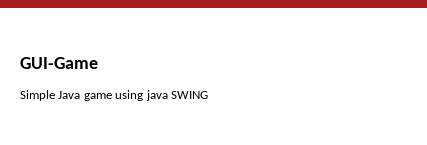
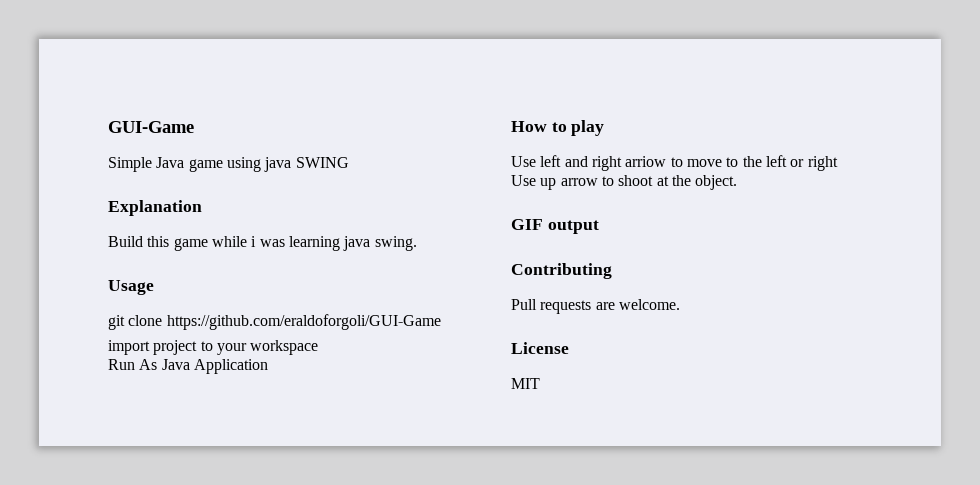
+ Explanation
+ Build this game while i was learning java swing.
+ Usage
+ git clone https://github.com/eraldoforgoli/GUI-Game
+ import project to your workspace
+ Run As Java Application
+ How to play
+ Use left and right arriow to move to the left or right
+ Use up arrow to shoot at the object.
+ GIF output
+ Contributing
+ Pull requests are welcome.
+ License
+ MIT

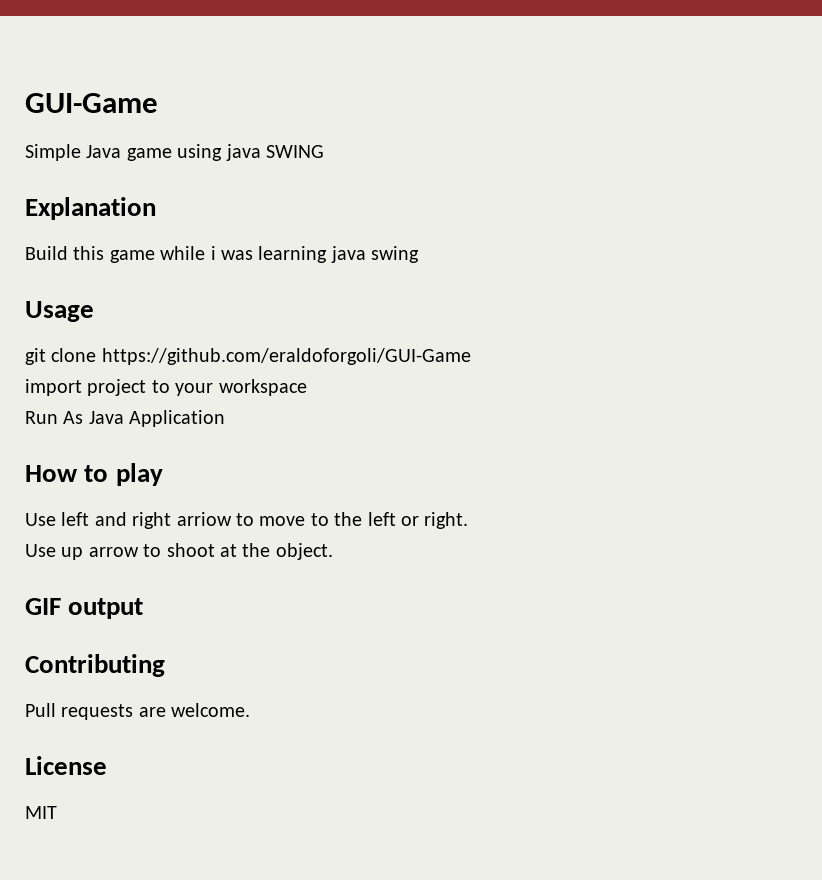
- Build this game while i was learning java swing.
+ Build this game while i was learning java swing
- Use left and right arriow to move to the left or right
+ Use left and right arriow to move to the left or right.

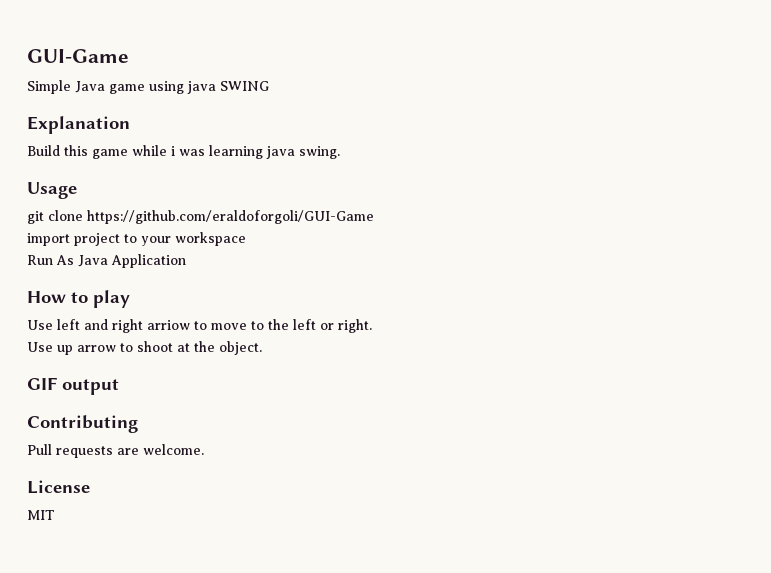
- Build this game while i was learning java swing
+ Build this game while i was learning java swing.

